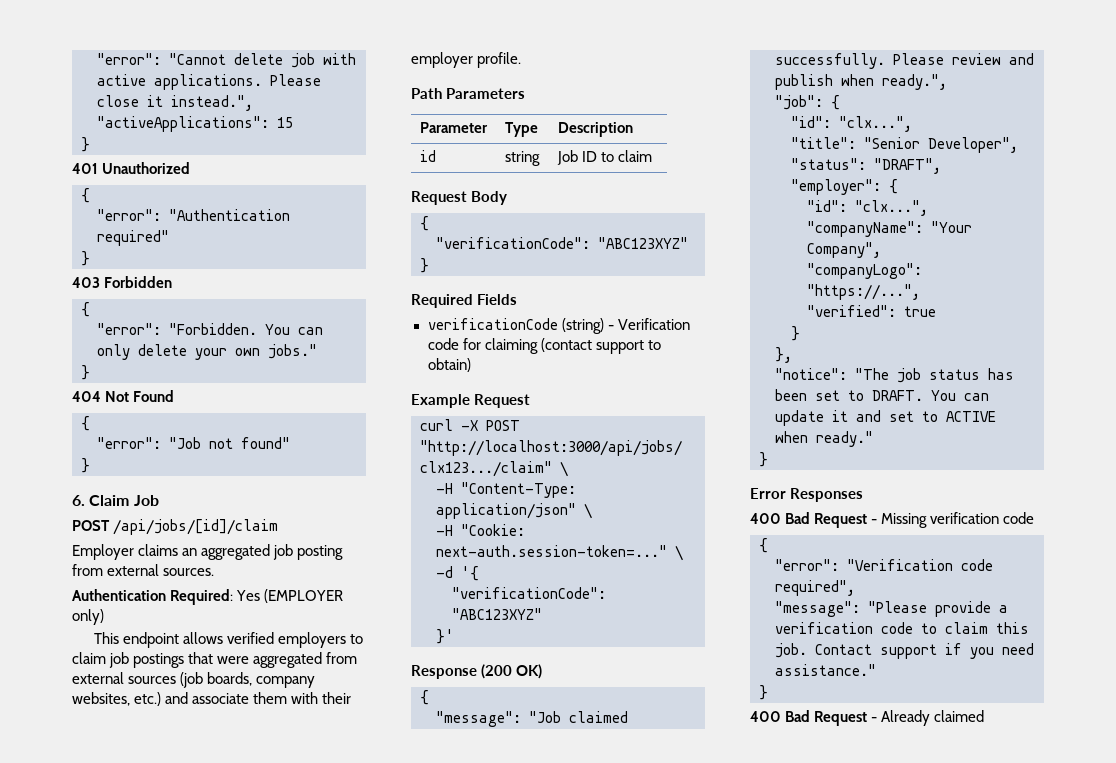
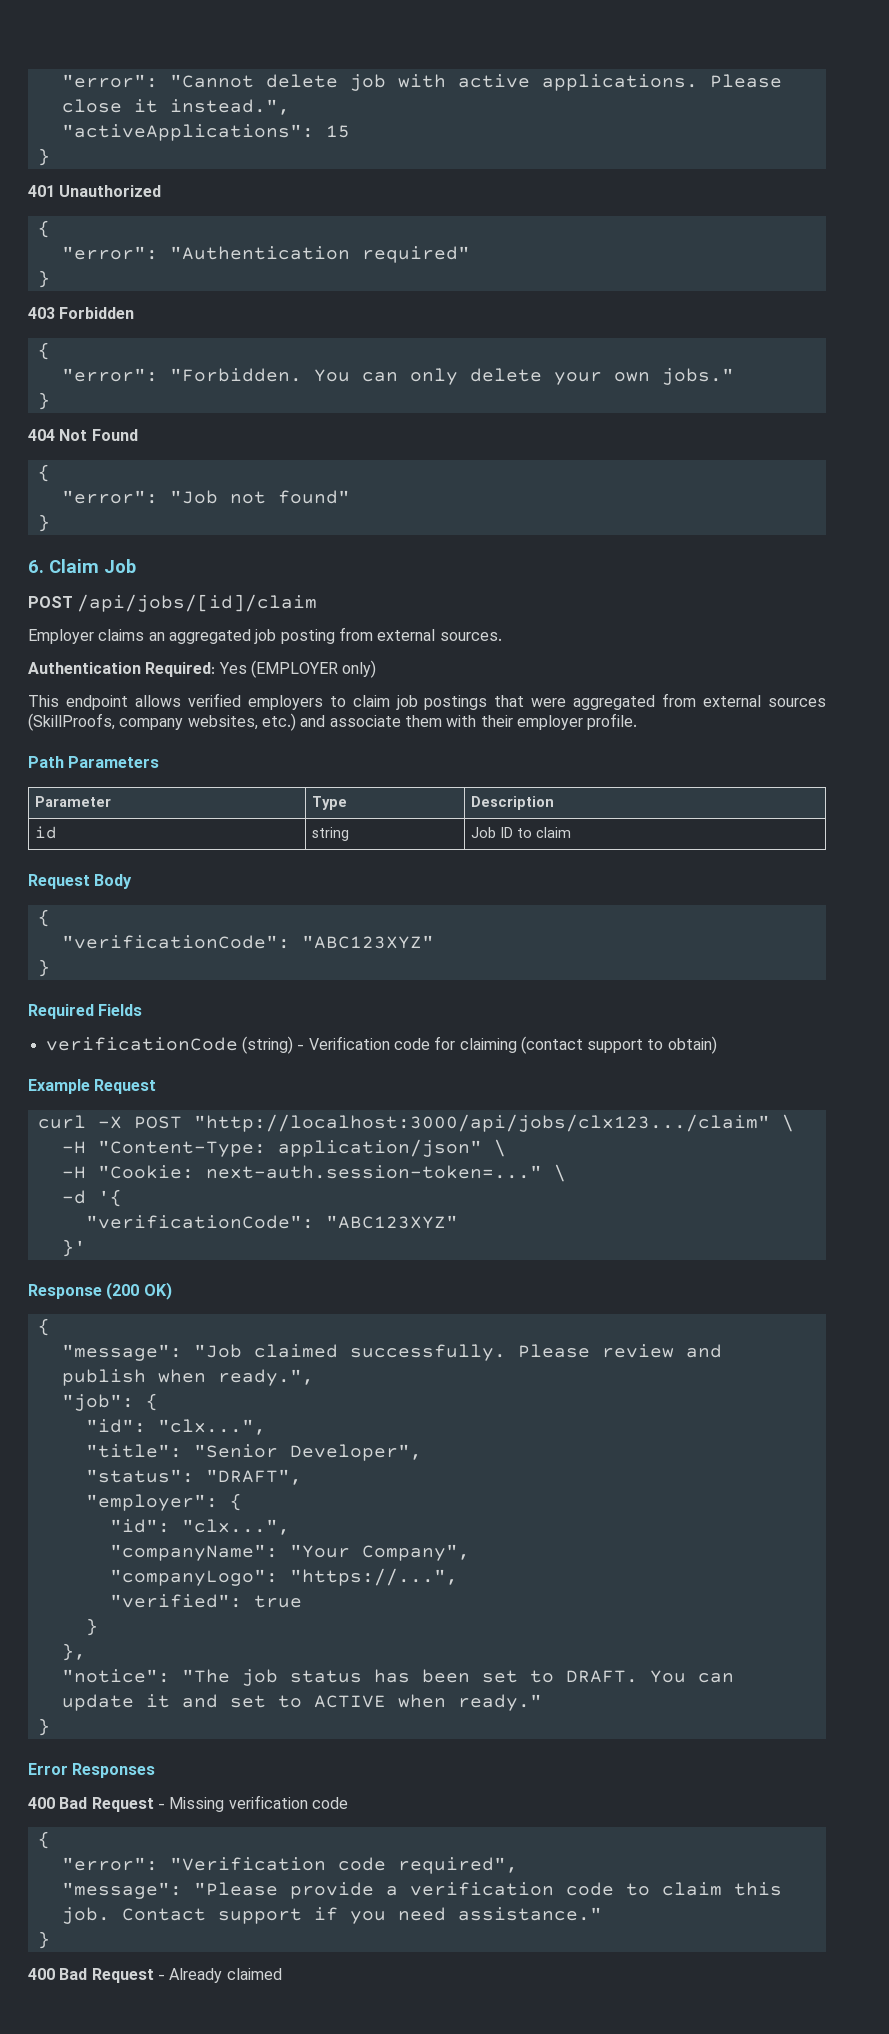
- This endpoint allows verified employers to claim job postings that were aggregated from external sources (job boards, company websites, etc.) and associate them with their employer profile.
+ This endpoint allows verified employers to claim job postings that were aggregated from external sources (SkillProofs, company websites, etc.) and associate them with their employer profile.

